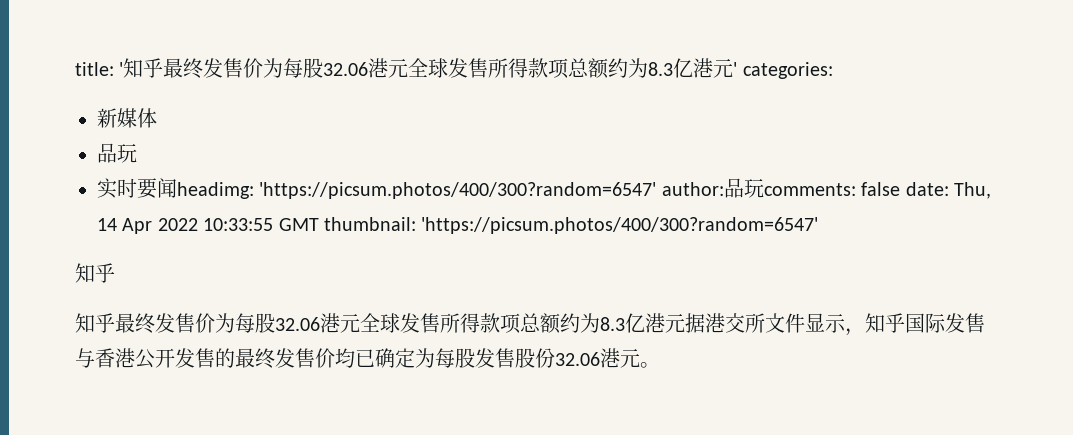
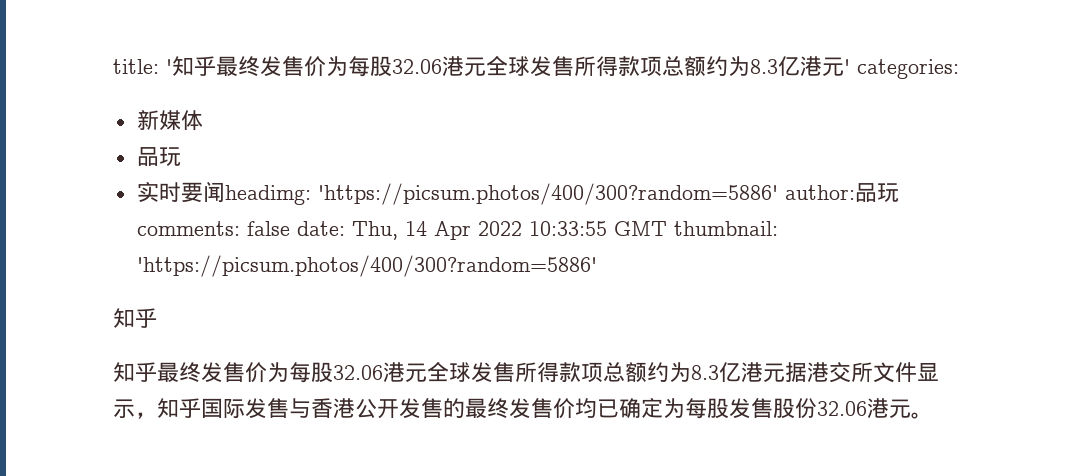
- 实时要闻headimg: 'https://picsum.photos/400/300?random=6547' author:品玩comments: false date: Thu, 14 Apr 2022 10:33:55 GMT thumbnail: 'https://picsum.photos/400/300?random=6547'
+ 实时要闻headimg: 'https://picsum.photos/400/300?random=5886' author:品玩comments: false date: Thu, 14 Apr 2022 10:33:55 GMT thumbnail: 'https://picsum.photos/400/300?random=5886'

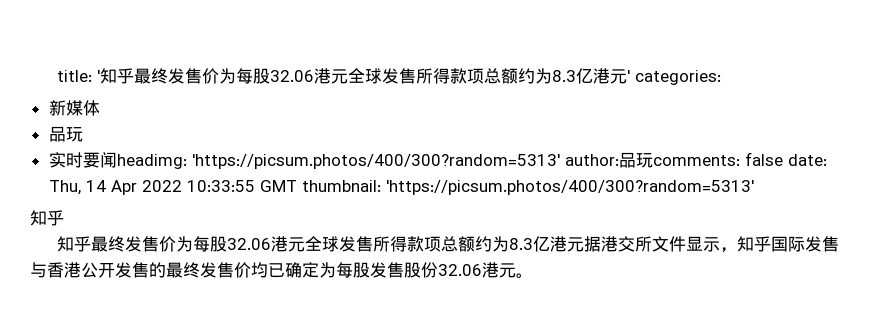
- 实时要闻headimg: 'https://picsum.photos/400/300?random=5886' author:品玩comments: false date: Thu, 14 Apr 2022 10:33:55 GMT thumbnail: 'https://picsum.photos/400/300?random=5886'
+ 实时要闻headimg: 'https://picsum.photos/400/300?random=5313' author:品玩comments: false date: Thu, 14 Apr 2022 10:33:55 GMT thumbnail: 'https://picsum.photos/400/300?random=5313'

